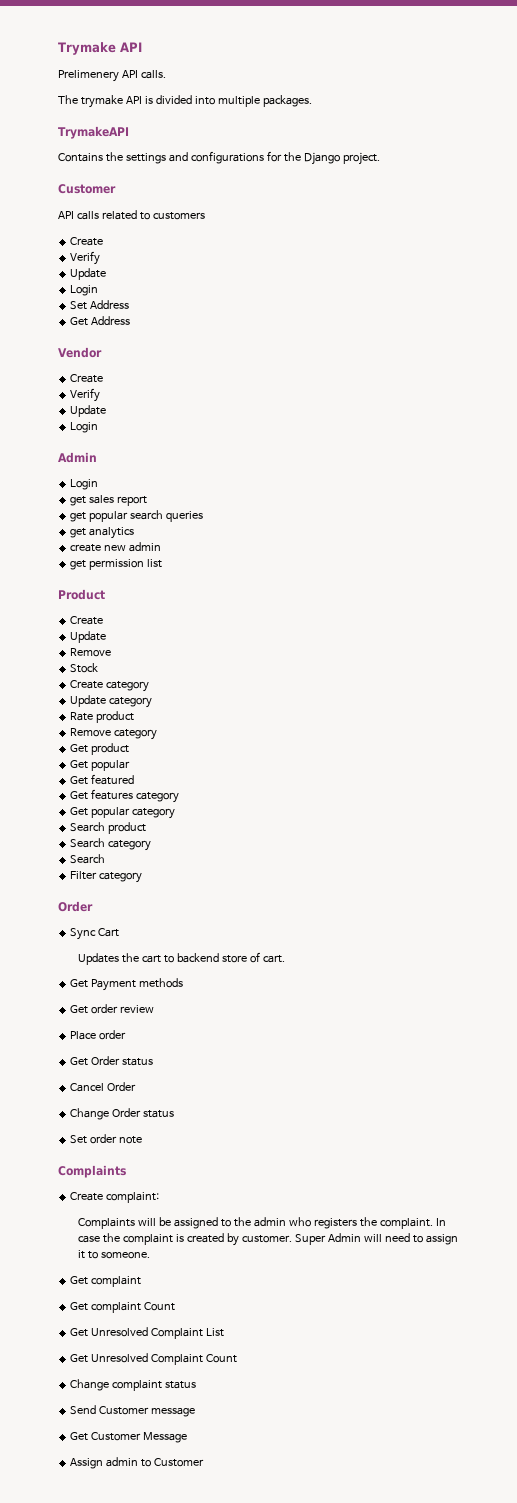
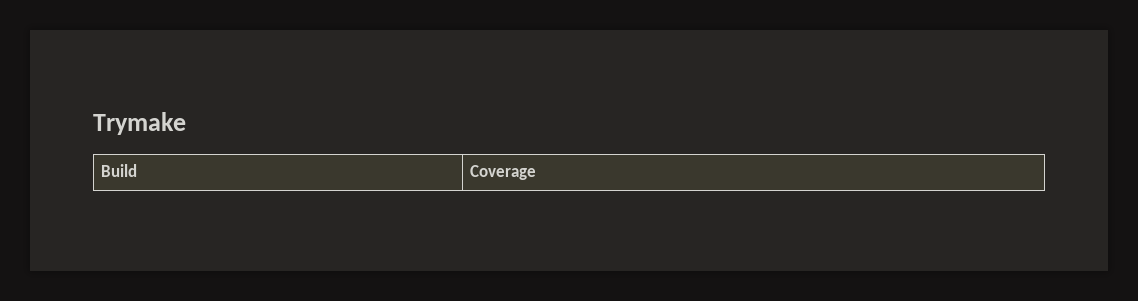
- Trymake API
- Prelimenery API calls.
- The trymake API is divided into multiple packages.
- TrymakeAPI
- Contains the settings and configurations for the Django project.
- Customer
- API calls related to customers
- Create
- Verify
- Update
- Login
- Set Address
- Get Address
- Vendor
- Create
- Verify
- Update
- Login
- Admin
- Login
- get sales report
- get popular search queries
- get analytics
- create new admin
- get permission list
- Product
- Create
- Update
- Remove
- Stock
- Create category
- Update category
- Rate product
- Remove category
- Get product
- Get popular
- Get featured
- Get features category
- Get popular category
- Search product
- Search category
- Search
- Filter category
- Order
- Sync Cart
- Updates the cart to backend store of cart.
- Get Payment methods
- Get order review
- Place order
- Get Order status
- Cancel Order
- Change Order status
- Set order note
- Complaints
- Create complaint:
- Complaints will be assigned to the admin who registers the complaint. In case the complaint is created by customer. Super Admin will need to assign it to someone.
- Get complaint
- Get complaint Count
- Get Unresolved Complaint List
- Get Unresolved Complaint Count
- Change complaint status
- Send Customer message
- Get Customer Message
- Assign admin to Customer
+ Trymake
+ Build | Coverage

